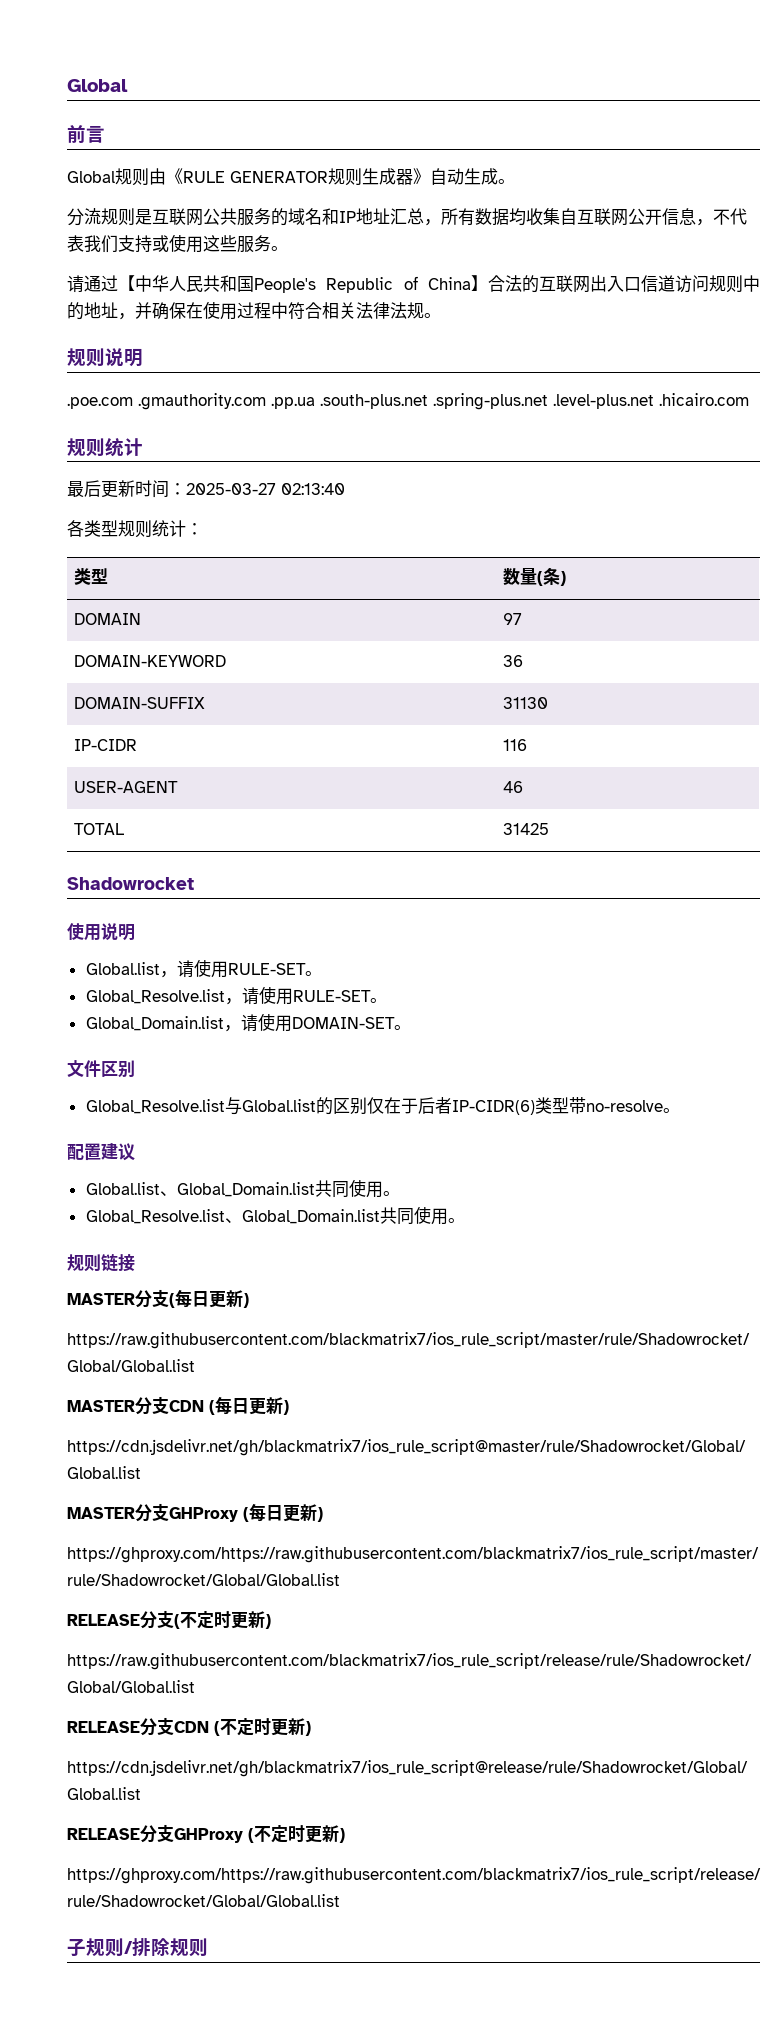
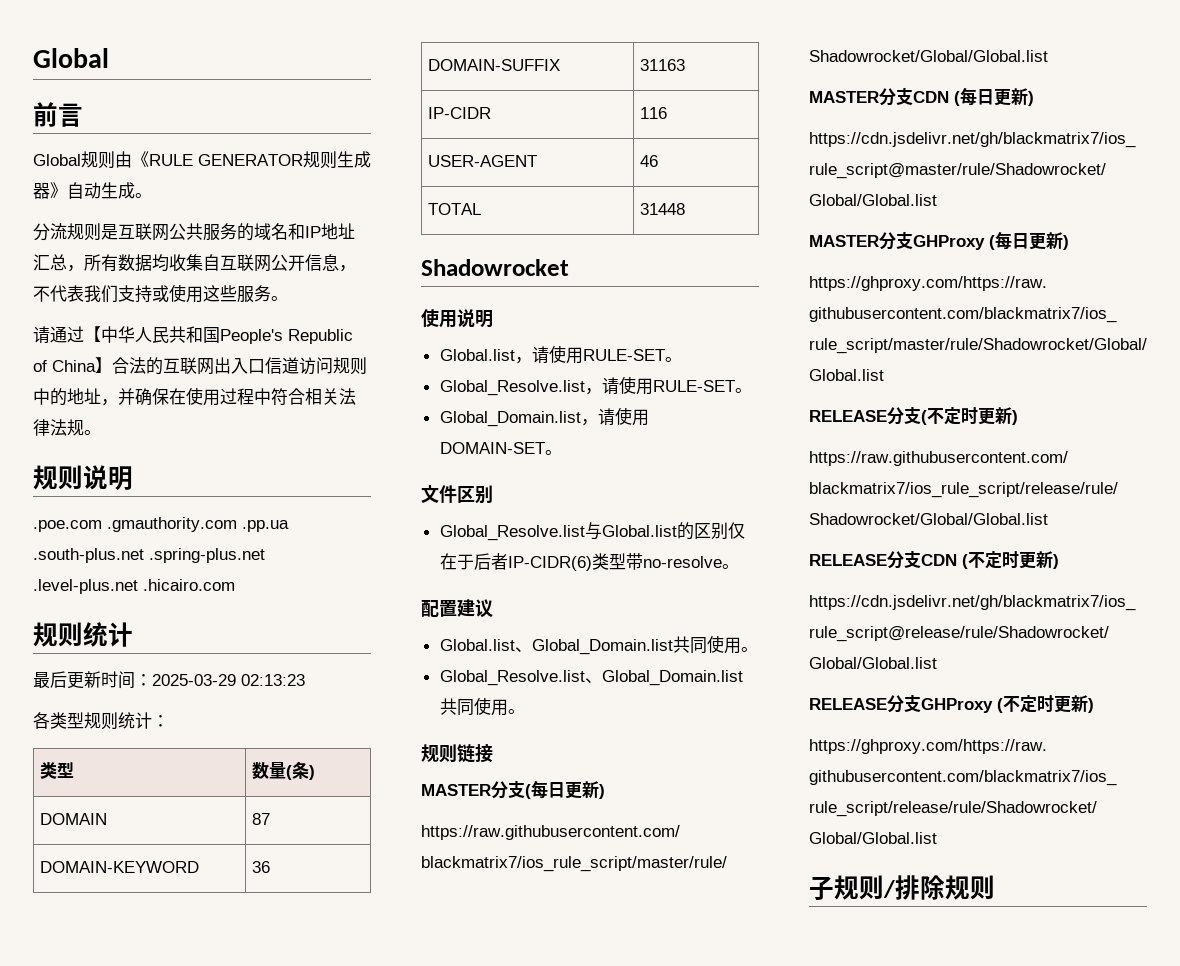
- 最后更新时间：2025-03-27 02:13:40
+ 最后更新时间：2025-03-29 02:13:23
- DOMAIN | 97
+ DOMAIN | 87
- DOMAIN-SUFFIX | 31130
+ DOMAIN-SUFFIX | 31163
- TOTAL | 31425
+ TOTAL | 31448

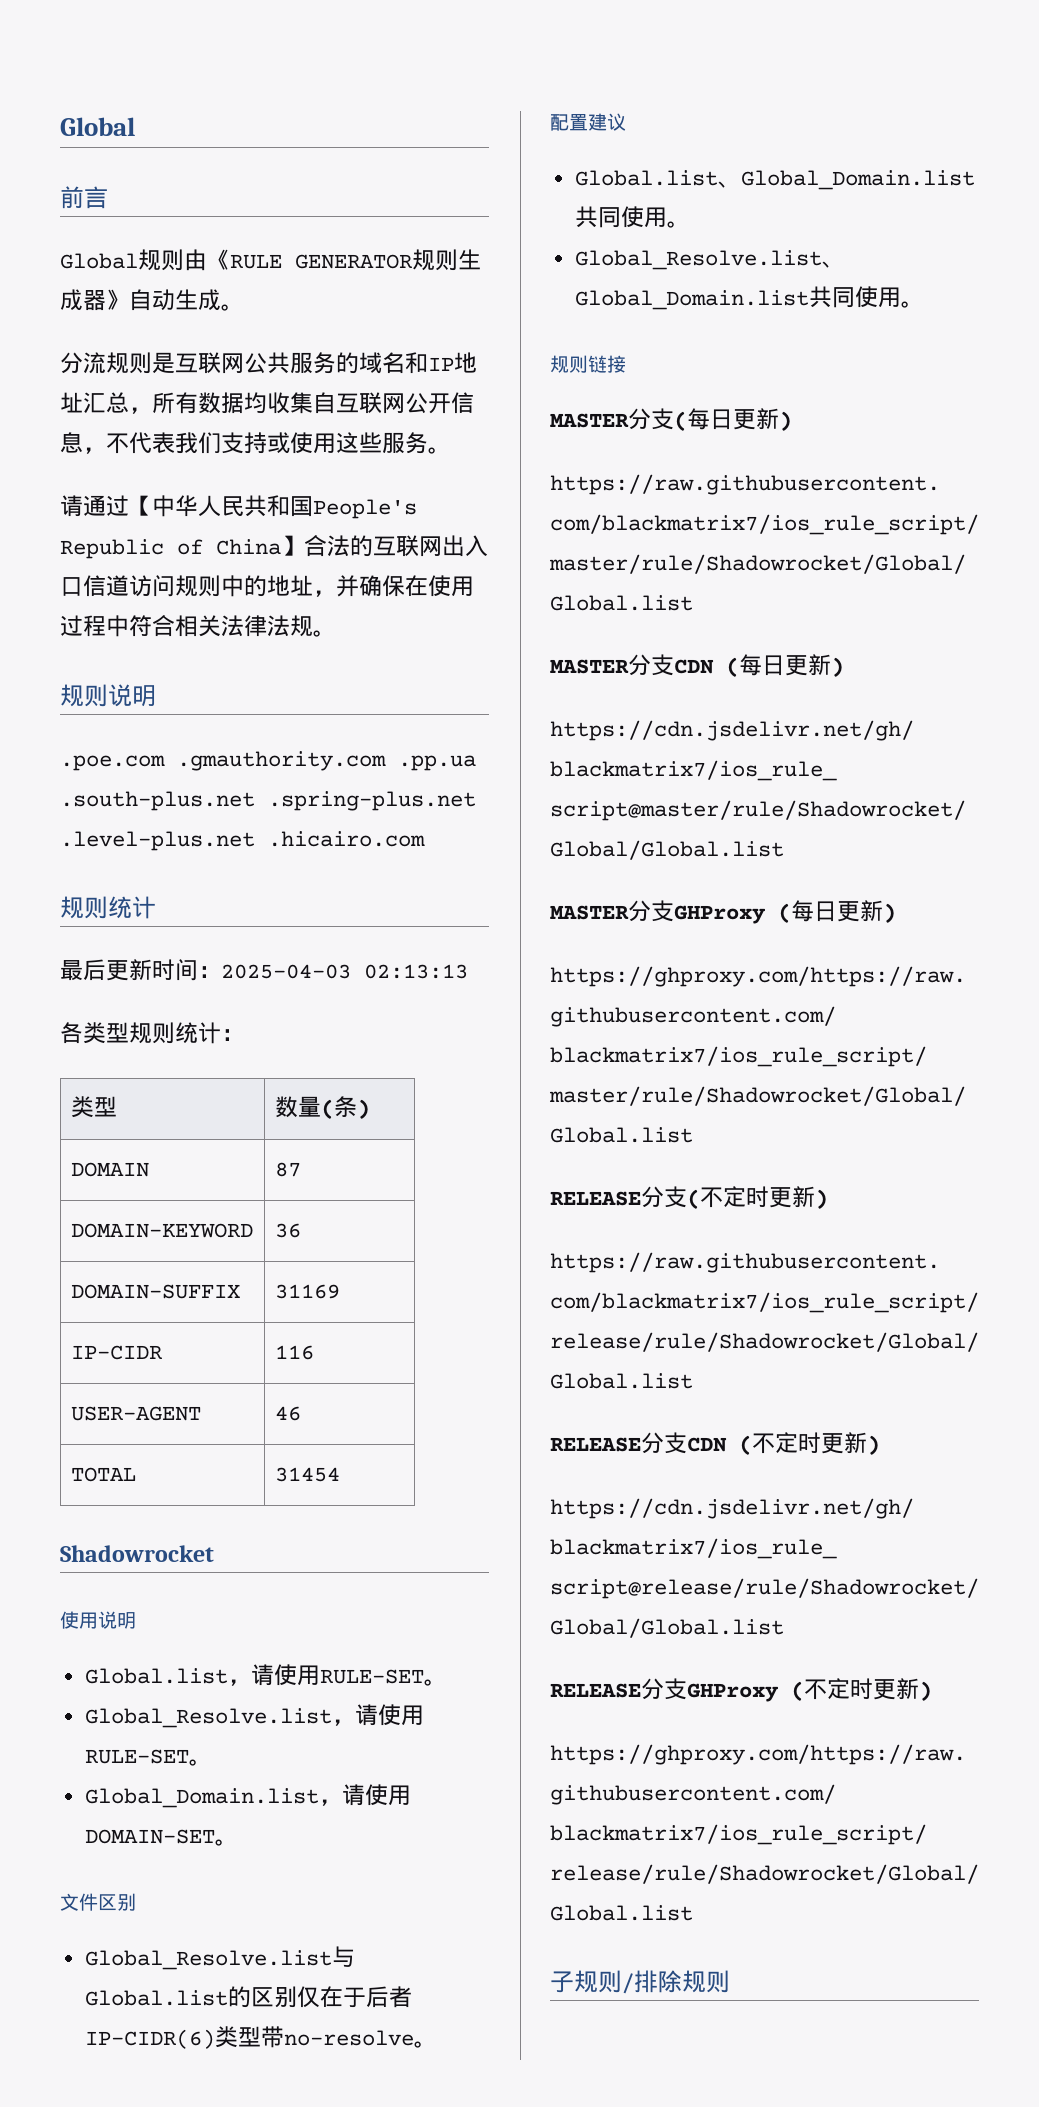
- 最后更新时间：2025-03-29 02:13:23
+ 最后更新时间：2025-04-03 02:13:13
- DOMAIN-SUFFIX | 31163
+ DOMAIN-SUFFIX | 31169
- TOTAL | 31448
+ TOTAL | 31454

